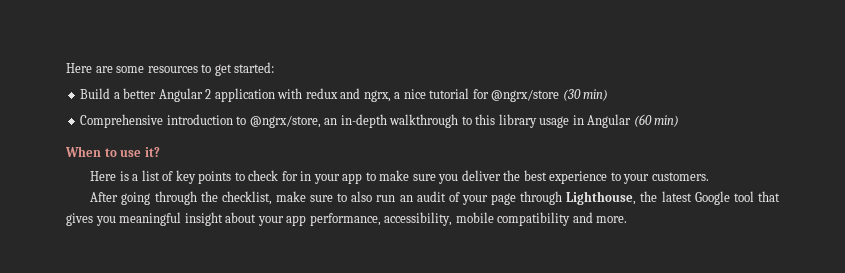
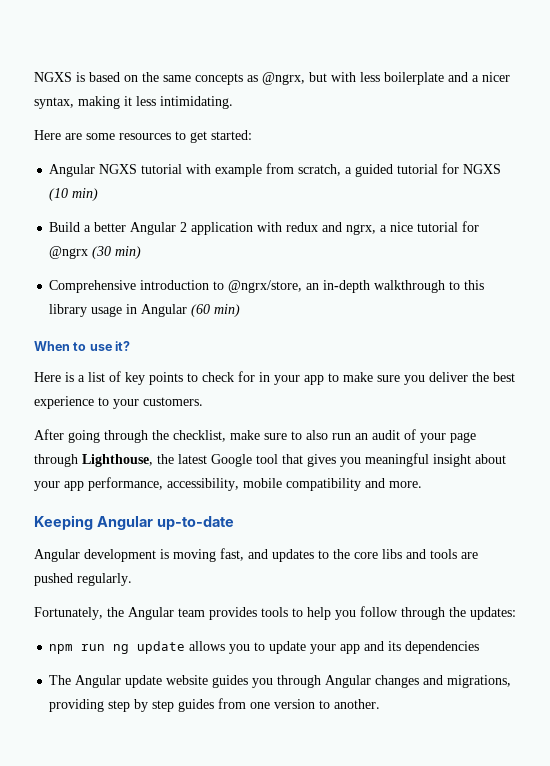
+ NGXS is based on the same concepts as @ngrx, but with less boilerplate and a nicer syntax, making it less intimidating.
+ Angular NGXS tutorial with example from scratch, a guided tutorial for NGXS (10 min)
- Build a better Angular 2 application with redux and ngrx, a nice tutorial for @ngrx/store (30 min)
+ Build a better Angular 2 application with redux and ngrx, a nice tutorial for @ngrx (30 min)
+ Keeping Angular up-to-date
+ Angular development is moving fast, and updates to the core libs and tools are pushed regularly.
+ Fortunately, the Angular team provides tools to help you follow through the updates:
+ npm run ng update allows you to update your app and its dependencies
+ The Angular update website guides you through Angular changes and migrations, providing step by step guides from one version to another.

